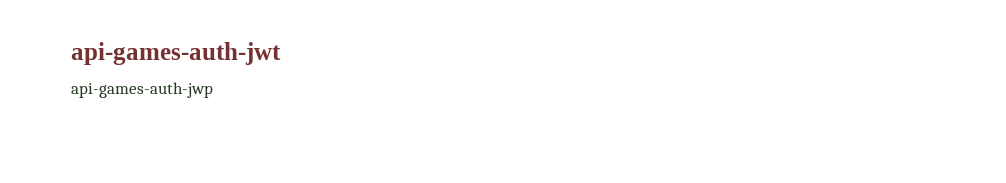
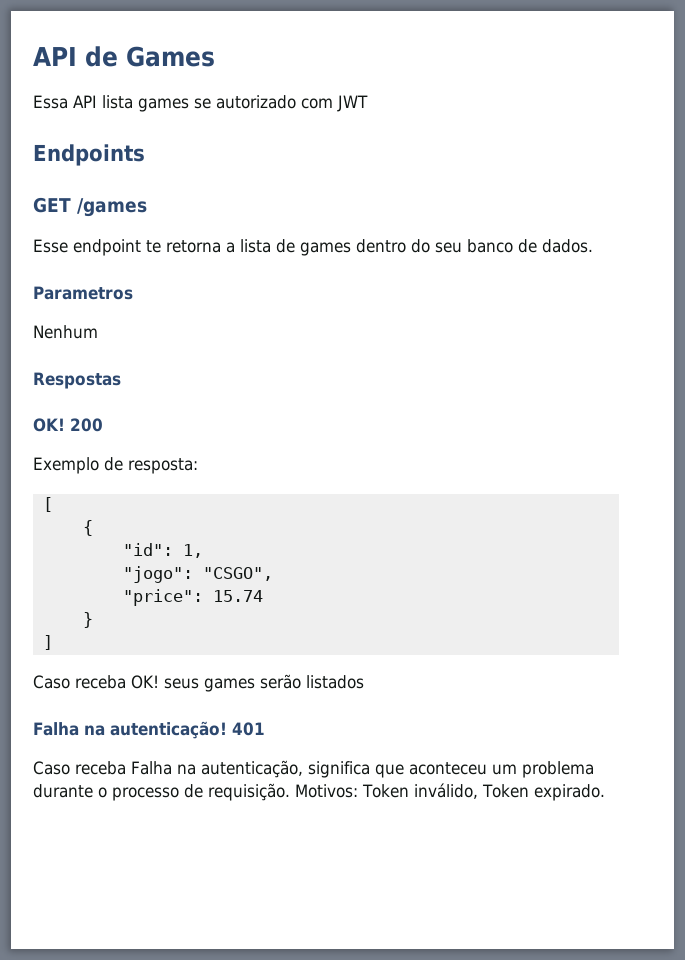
- api-games-auth-jwt
- api-games-auth-jwp
+ API de Games
+ Essa API lista games se autorizado com JWT
+ Endpoints
+ GET /games
+ Esse endpoint te retorna a lista de games dentro do seu banco de dados.
+ Parametros
+ Nenhum
+ Respostas
+ OK! 200
+ Exemplo de resposta:
+ [
+ {
+ "id": 1,
+ "jogo": "CSGO",
+ "price": 15.74
+ }
+ ]
+ Caso receba OK! seus games serão listados
+ Falha na autenticação! 401
+ Caso receba Falha na autenticação, significa que aconteceu um problema durante o processo de requisição. Motivos: Token inválido, Token expirado.

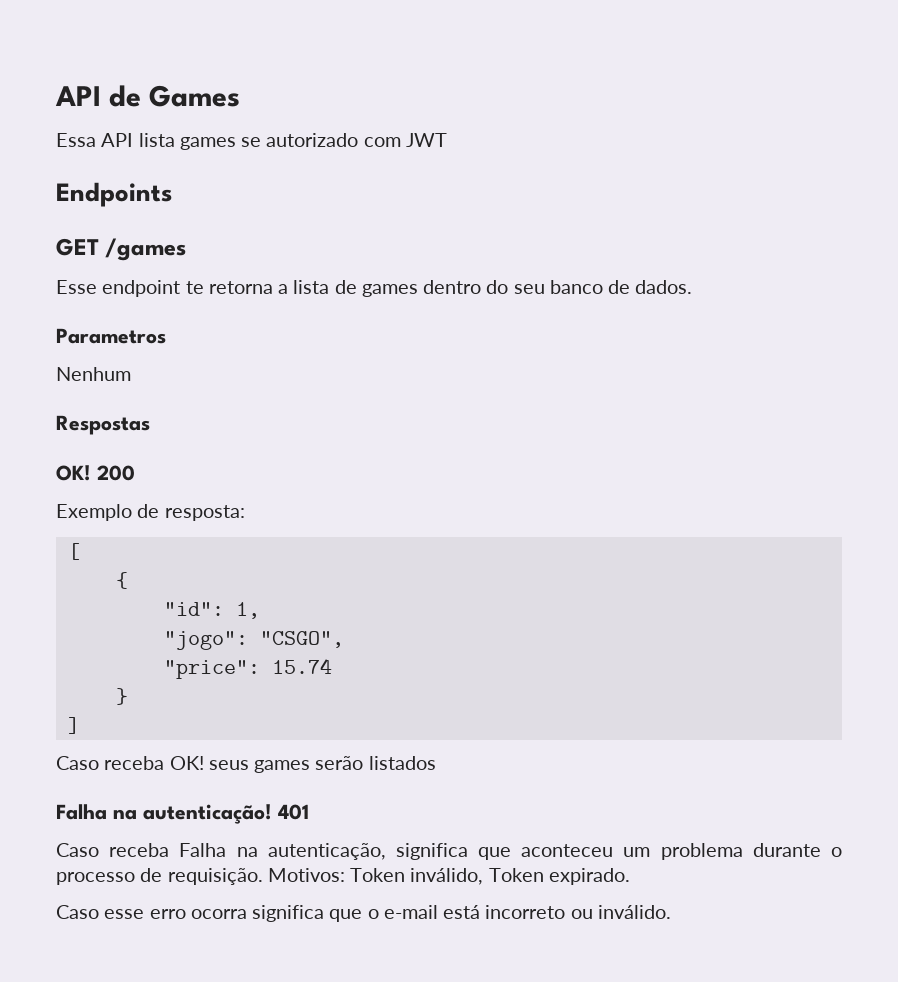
+ Caso esse erro ocorra significa que o e-mail está incorreto ou inválido.

